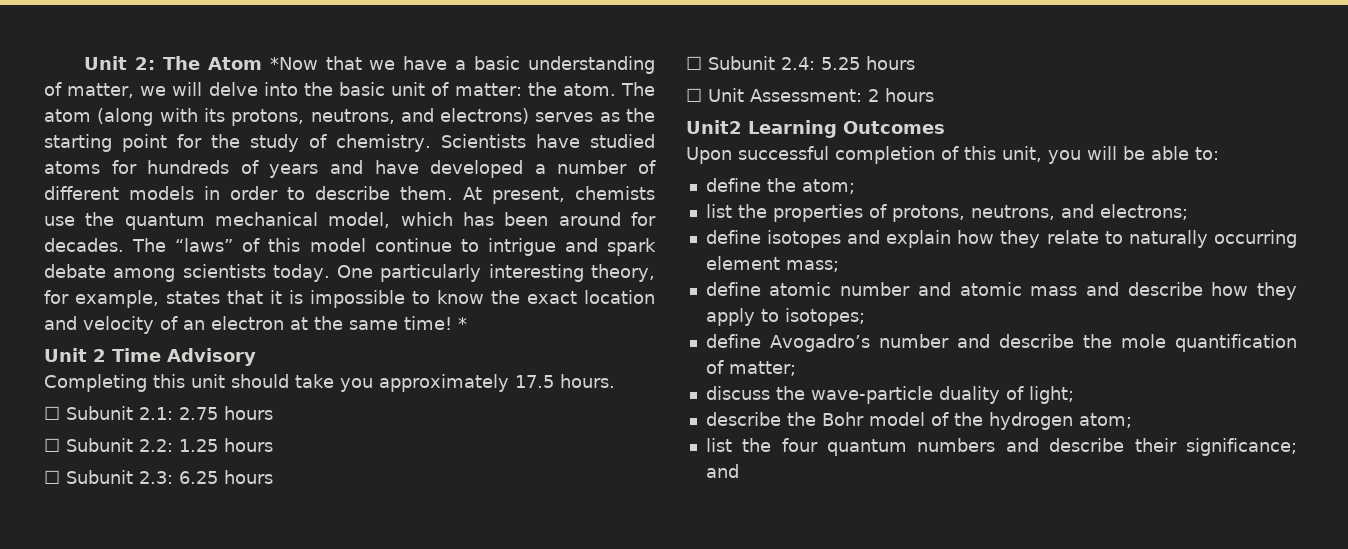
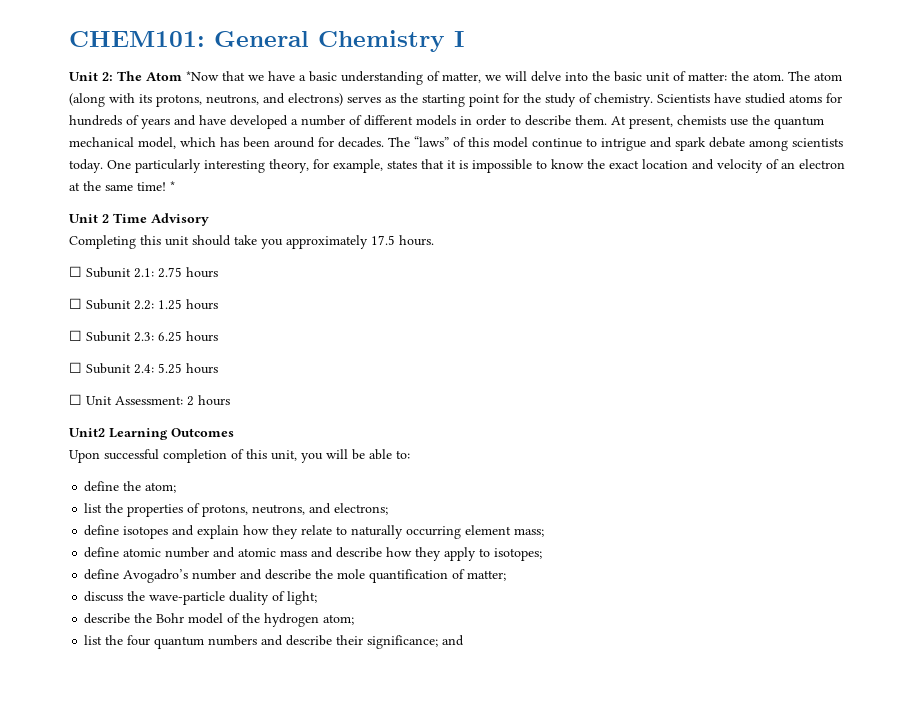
+ CHEM101: General Chemistry I

